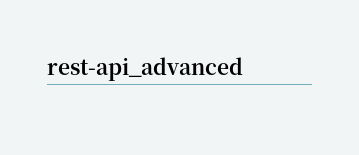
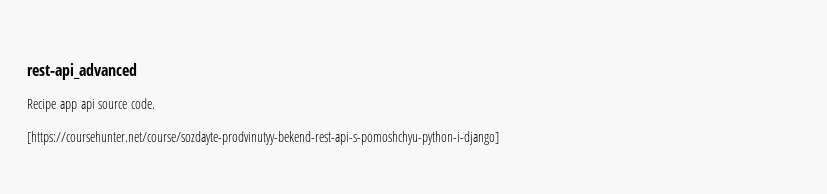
+ Recipe app api source code.
+ [https://coursehunter.net/course/sozdayte-prodvinutyy-bekend-rest-api-s-pomoshchyu-python-i-django]

